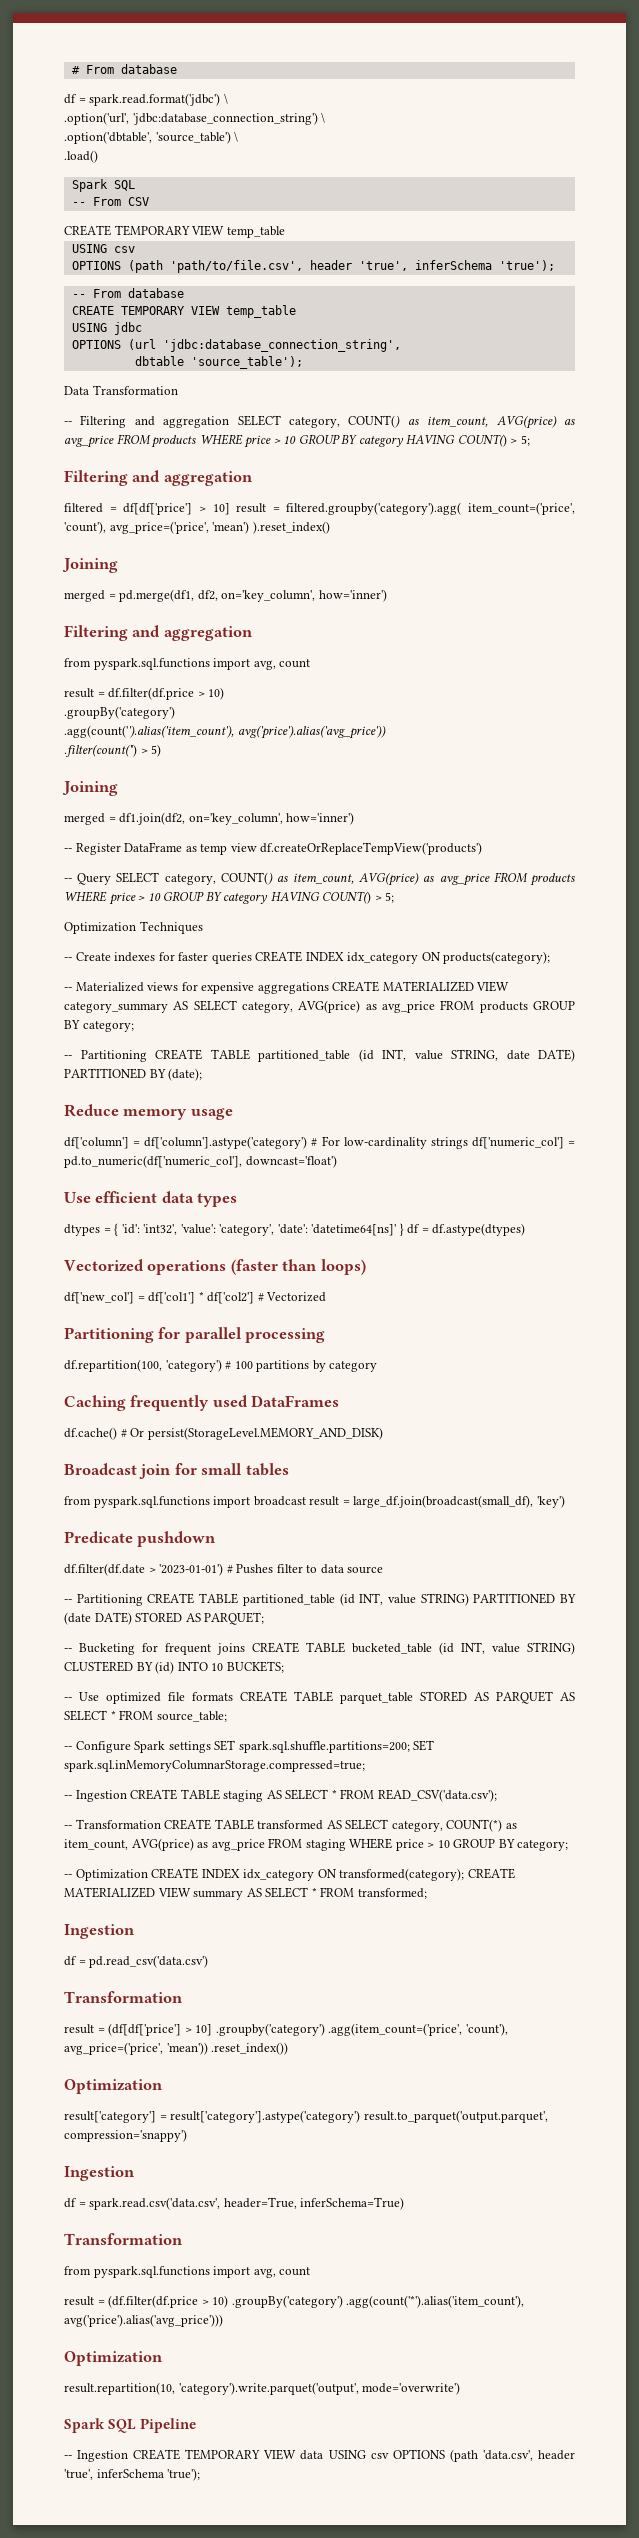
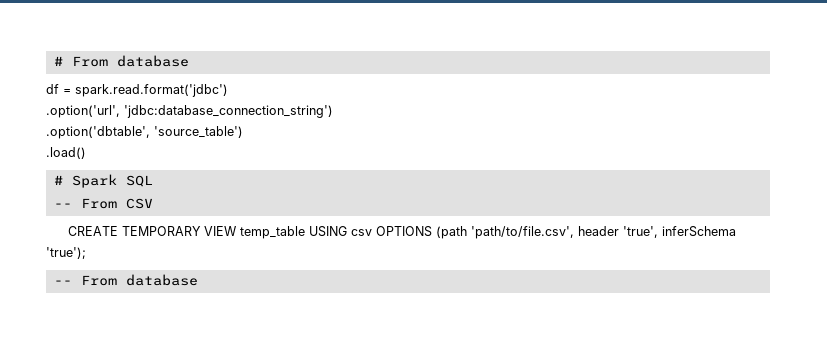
- df = spark.read.format('jdbc') \
+ df = spark.read.format('jdbc')
- .option('url', 'jdbc:database_connection_string') \
+ .option('url', 'jdbc:database_connection_string')
- .option('dbtable', 'source_table') \
+ .option('dbtable', 'source_table')
  .load()
- Spark SQL
+ # Spark SQL
  -- From CSV
- CREATE TEMPORARY VIEW temp_table
- USING csv
- OPTIONS (path 'path/to/file.csv', header 'true', inferSchema 'true');
+ CREATE TEMPORARY VIEW temp_table USING csv OPTIONS (path 'path/to/file.csv', header 'true', inferSchema 'true');
  -- From database
- CREATE TEMPORARY VIEW temp_table
- USING jdbc
- OPTIONS (url 'jdbc:database_connection_string',
- dbtable 'source_table');
- Data Transformation
- -- Filtering and aggregation SELECT category, COUNT() as item_count, AVG(price) as avg_price FROM products WHERE price > 10 GROUP BY category HAVING COUNT() > 5;
- Filtering and aggregation
- filtered = df[df['price'] > 10] result = filtered.groupby('category').agg( item_count=('price', 'count'), avg_price=('price', 'mean') ).reset_index()
- Joining
- merged = pd.merge(df1, df2, on='key_column', how='inner')
- Filtering and aggregation
- from pyspark.sql.functions import avg, count
- result = df.filter(df.price > 10)
- .groupBy('category')
- .agg(count('').alias('item_count'), avg('price').alias('avg_price'))
- .filter(count('') > 5)
- Joining
- merged = df1.join(df2, on='key_column', how='inner')
- -- Register DataFrame as temp view df.createOrReplaceTempView('products')
- -- Query SELECT category, COUNT() as item_count, AVG(price) as avg_price FROM products WHERE price > 10 GROUP BY category HAVING COUNT() > 5;
- Optimization Techniques
- -- Create indexes for faster queries CREATE INDEX idx_category ON products(category);
- -- Materialized views for expensive aggregations CREATE MATERIALIZED VIEW category_summary AS SELECT category, AVG(price) as avg_price FROM products GROUP BY category;
- -- Partitioning CREATE TABLE partitioned_table (id INT, value STRING, date DATE) PARTITIONED BY (date);
- Reduce memory usage
- df['column'] = df['column'].astype('category') # For low-cardinality strings df['numeric_col'] = pd.to_numeric(df['numeric_col'], downcast='float')
- Use efficient data types
- dtypes = { 'id': 'int32', 'value': 'category', 'date': 'datetime64[ns]' } df = df.astype(dtypes)
- Vectorized operations (faster than loops)
- df['new_col'] = df['col1'] * df['col2'] # Vectorized
- Partitioning for parallel processing
- df.repartition(100, 'category') # 100 partitions by category
- Caching frequently used DataFrames
- df.cache() # Or persist(StorageLevel.MEMORY_AND_DISK)
- Broadcast join for small tables
- from pyspark.sql.functions import broadcast result = large_df.join(broadcast(small_df), 'key')
- Predicate pushdown
- df.filter(df.date > '2023-01-01') # Pushes filter to data source
- -- Partitioning CREATE TABLE partitioned_table (id INT, value STRING) PARTITIONED BY (date DATE) STORED AS PARQUET;
- -- Bucketing for frequent joins CREATE TABLE bucketed_table (id INT, value STRING) CLUSTERED BY (id) INTO 10 BUCKETS;
- -- Use optimized file formats CREATE TABLE parquet_table STORED AS PARQUET AS SELECT * FROM source_table;
- -- Configure Spark settings SET spark.sql.shuffle.partitions=200; SET spark.sql.inMemoryColumnarStorage.compressed=true;
- -- Ingestion CREATE TABLE staging AS SELECT * FROM READ_CSV('data.csv');
- -- Transformation CREATE TABLE transformed AS SELECT category, COUNT(*) as item_count, AVG(price) as avg_price FROM staging WHERE price > 10 GROUP BY category;
- -- Optimization CREATE INDEX idx_category ON transformed(category); CREATE MATERIALIZED VIEW summary AS SELECT * FROM transformed;
- Ingestion
- df = pd.read_csv('data.csv')
- Transformation
- result = (df[df['price'] > 10] .groupby('category') .agg(item_count=('price', 'count'), avg_price=('price', 'mean')) .reset_index())
- Optimization
- result['category'] = result['category'].astype('category') result.to_parquet('output.parquet', compression='snappy')
- Ingestion
- df = spark.read.csv('data.csv', header=True, inferSchema=True)
- Transformation
- from pyspark.sql.functions import avg, count
- result = (df.filter(df.price > 10) .groupBy('category') .agg(count('*').alias('item_count'), avg('price').alias('avg_price')))
- Optimization
- result.repartition(10, 'category').write.parquet('output', mode='overwrite')
- Spark SQL Pipeline
- -- Ingestion CREATE TEMPORARY VIEW data USING csv OPTIONS (path 'data.csv', header 'true', inferSchema 'true');

